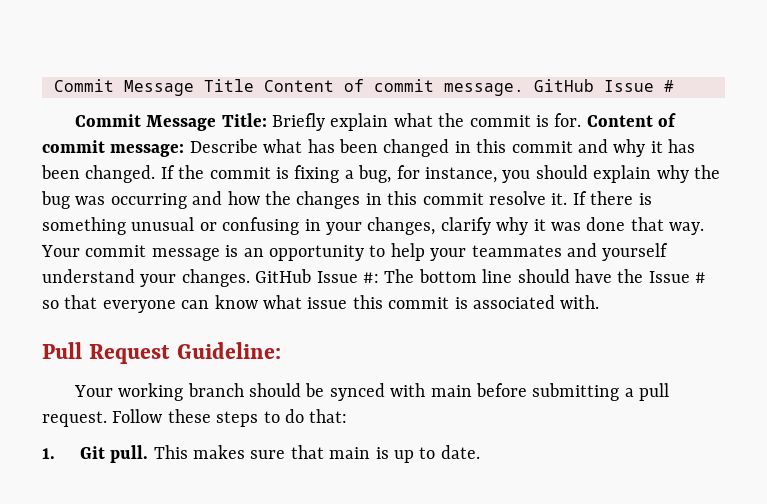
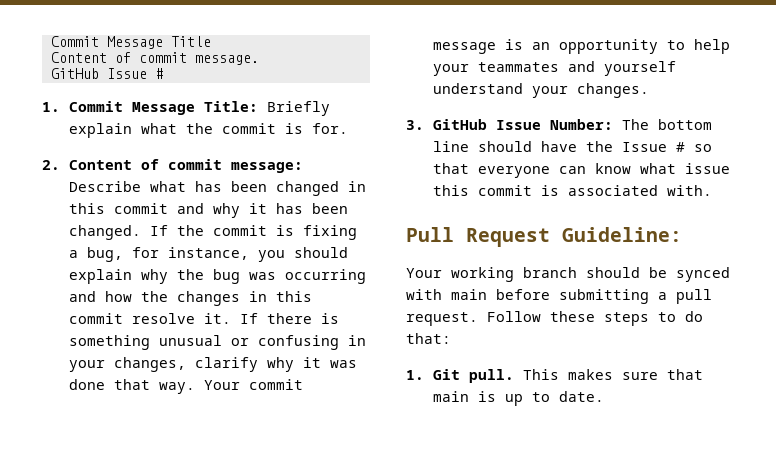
- Commit Message Title Content of commit message. GitHub Issue #
+ Commit Message Title
+ Content of commit message.
+ GitHub Issue #
- Commit Message Title: Briefly explain what the commit is for. Content of commit message: Describe what has been changed in this commit and why it has been changed.
+ 1. Commit Message Title: Briefly explain what the commit is for.
+ 2. Content of commit message: Describe what has been changed in this commit and why it has been changed.
- Your commit message is an opportunity to help your teammates and yourself understand your changes. GitHub Issue #: The bottom line should have the Issue # so that everyone can know what issue this commit is associated with.
+ Your commit message is an opportunity to help your teammates and yourself understand your changes.
+ 3. GitHub Issue Number: The bottom line should have the Issue # so that everyone can know what issue this commit is associated with.

